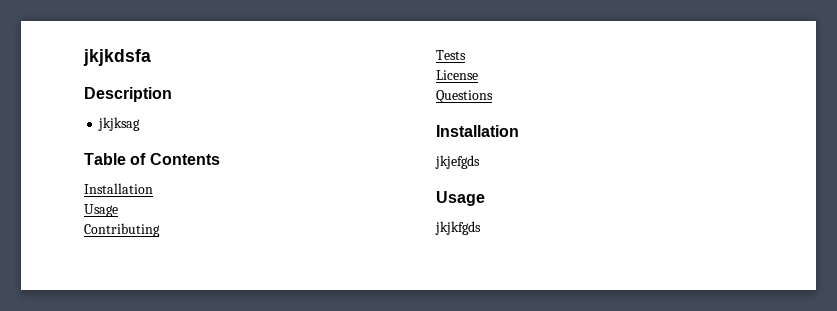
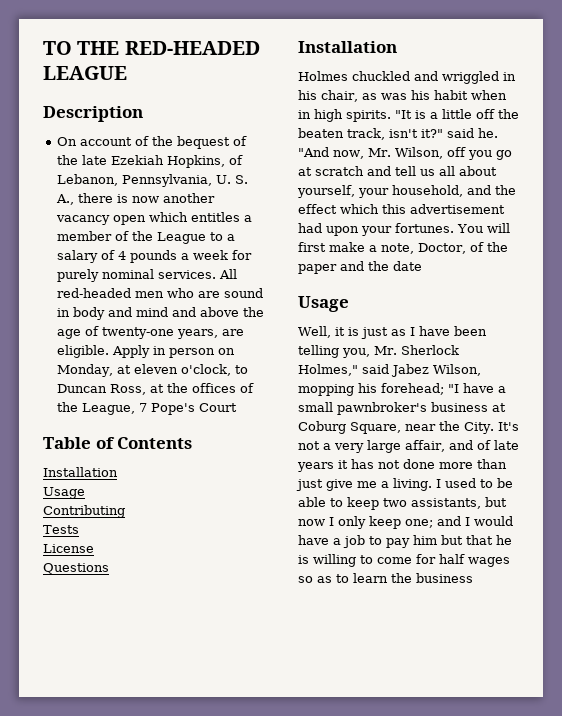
- jkjkdsfa
+ TO THE RED-HEADED LEAGUE
  Description
- jkjksag
+ On account of the bequest of the late Ezekiah Hopkins, of Lebanon, Pennsylvania, U. S. A., there is now another vacancy open which entitles a member of the League to a salary of 4 pounds a week for purely nominal services. All red-headed men who are sound in body and mind and above the age of twenty-one years, are eligible. Apply in person on Monday, at eleven o'clock, to Duncan Ross, at the offices of the League, 7 Pope's Court
- jkjefgds
+ Holmes chuckled and wriggled in his chair, as was his habit when in high spirits. "It is a little off the beaten track, isn't it?" said he. "And now, Mr. Wilson, off you go at scratch and tell us all about yourself, your household, and the effect which this advertisement had upon your fortunes. You will first make a note, Doctor, of the paper and the date
  Usage
- jkjkfgds
+ Well, it is just as I have been telling you, Mr. Sherlock Holmes," said Jabez Wilson, mopping his forehead; "I have a small pawnbroker's business at Coburg Square, near the City. It's not a very large affair, and of late years it has not done more than just give me a living. I used to be able to keep two assistants, but now I only keep one; and I would have a job to pay him but that he is willing to come for half wages so as to learn the business

